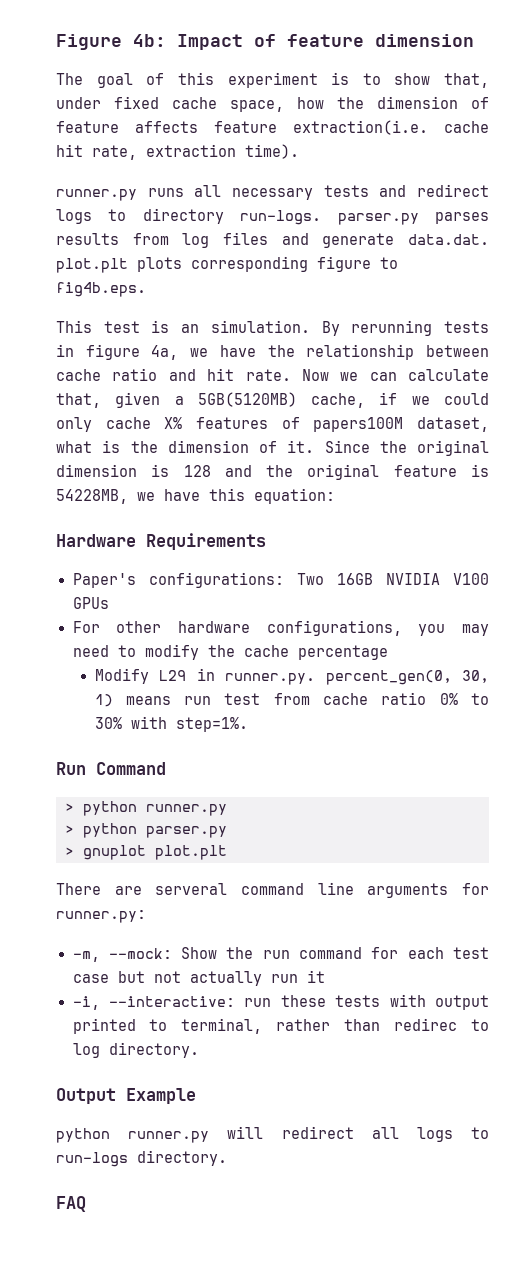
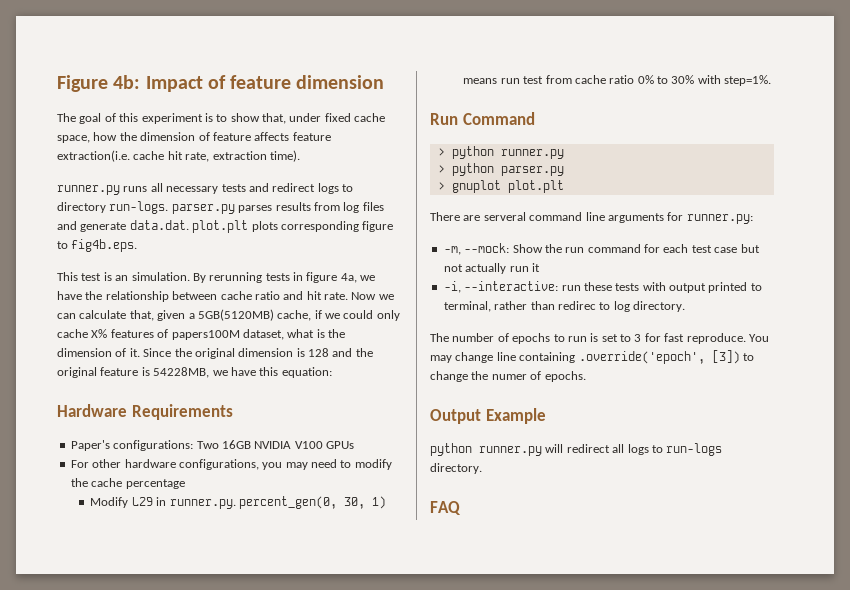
+ The number of epochs to run is set to 3 for fast reproduce. You may change line containing .override('epoch', [3]) to change the numer of epochs.

